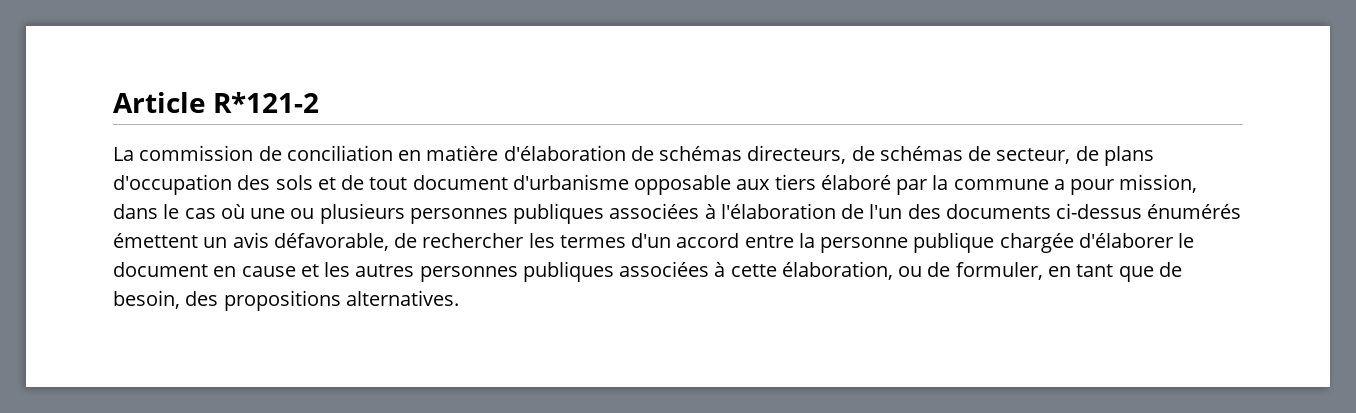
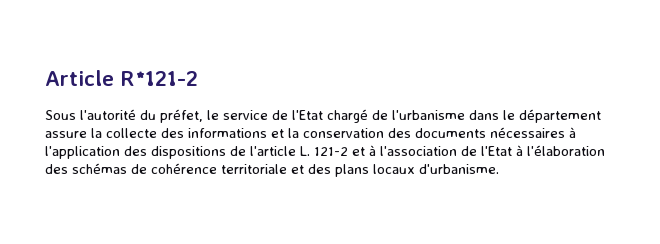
- La commission de conciliation en matière d'élaboration de schémas directeurs, de schémas de secteur, de plans d'occupation des sols et de tout document d'urbanisme opposable aux tiers élaboré par la commune a pour mission, dans le cas où une ou plusieurs personnes publiques associées à l'élaboration de l'un des documents ci-dessus énumérés émettent un avis défavorable, de rechercher les termes d'un accord entre la personne publique chargée d'élaborer le document en cause et les autres personnes publiques associées à cette élaboration, ou de formuler, en tant que de besoin, des propositions alternatives.
+ Sous l'autorité du préfet, le service de l'Etat chargé de l'urbanisme dans le département assure la collecte des informations et la conservation des documents nécessaires à l'application des dispositions de l'article L. 121-2 et à l'association de l'Etat à l'élaboration des schémas de cohérence territoriale et des plans locaux d'urbanisme.

